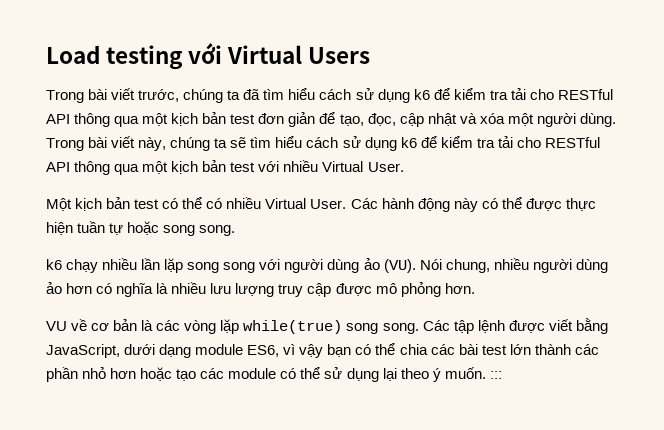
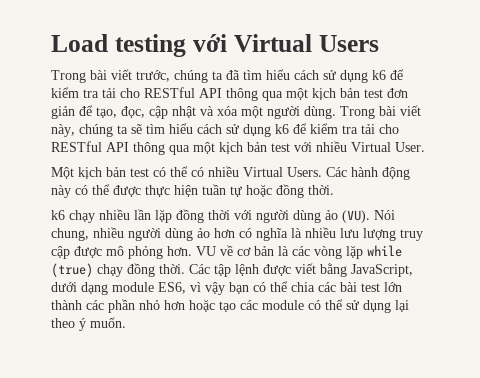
- Một kịch bản test có thể có nhiều Virtual User.
+ Một kịch bản test có thể có nhiều Virtual Users.
- Các hành động này có thể được thực hiện tuần tự hoặc song song.
+ Các hành động này có thể được thực hiện tuần tự hoặc đồng thời.
- k6 chạy nhiều lần lặp song song với người dùng ảo (VU). Nói chung, nhiều người dùng ảo hơn có nghĩa là nhiều lưu lượng truy cập được mô phỏng hơn.
- VU về cơ bản là các vòng lặp while(true) song song.
+ k6 chạy nhiều lần lặp đồng thời với người dùng ảo (VU). Nói chung, nhiều người dùng ảo hơn có nghĩa là nhiều lưu lượng truy cập được mô phỏng hơn. VU về cơ bản là các vòng lặp while (true) chạy đồng thời.
- Các tập lệnh được viết bằng JavaScript, dưới dạng module ES6, vì vậy bạn có thể chia các bài test lớn thành các phần nhỏ hơn hoặc tạo các module có thể sử dụng lại theo ý muốn. :::
+ Các tập lệnh được viết bằng JavaScript, dưới dạng module ES6, vì vậy bạn có thể chia các bài test lớn thành các phần nhỏ hơn hoặc tạo các module có thể sử dụng lại theo ý muốn.

